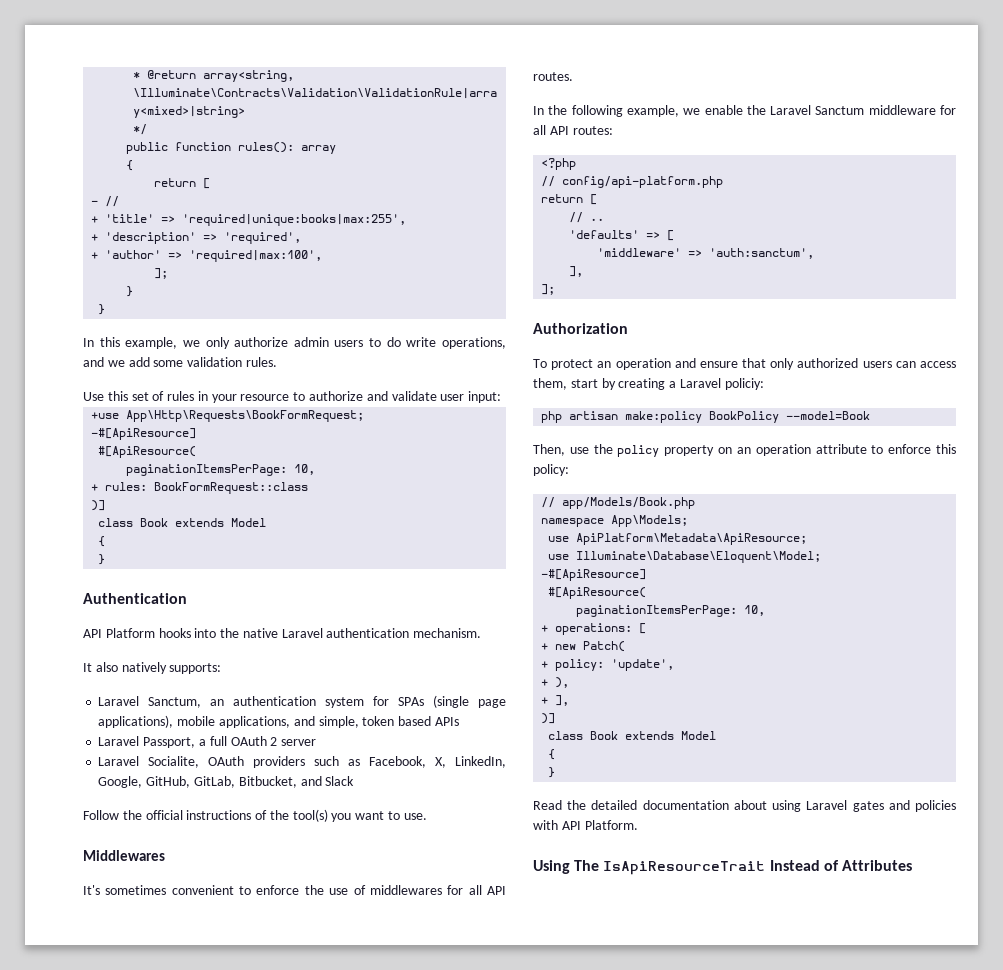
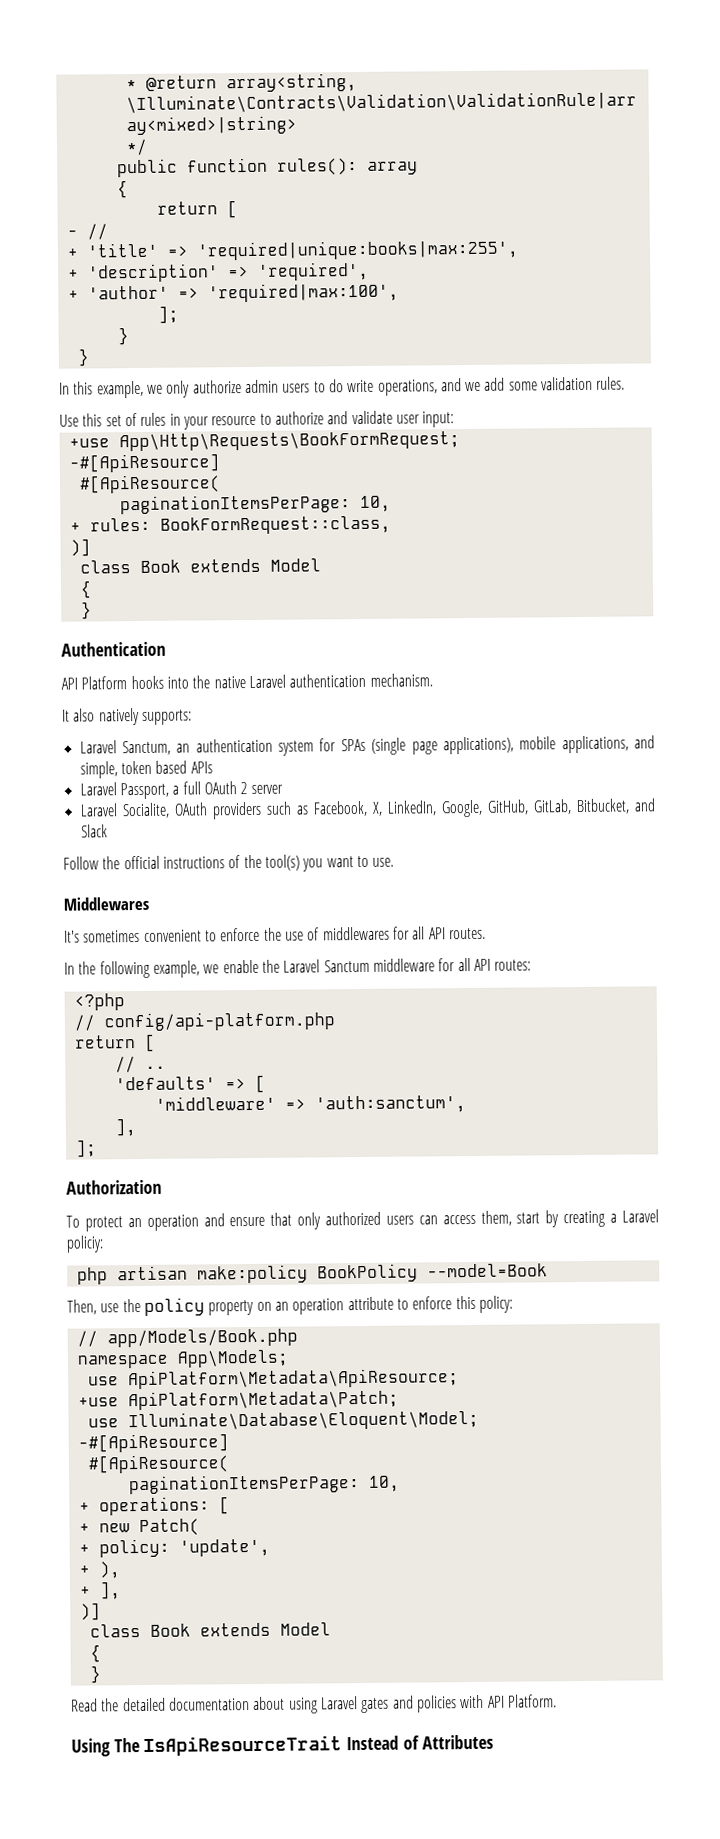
- + rules: BookFormRequest::class
+ + rules: BookFormRequest::class,
+ +use ApiPlatform\Metadata\Patch;

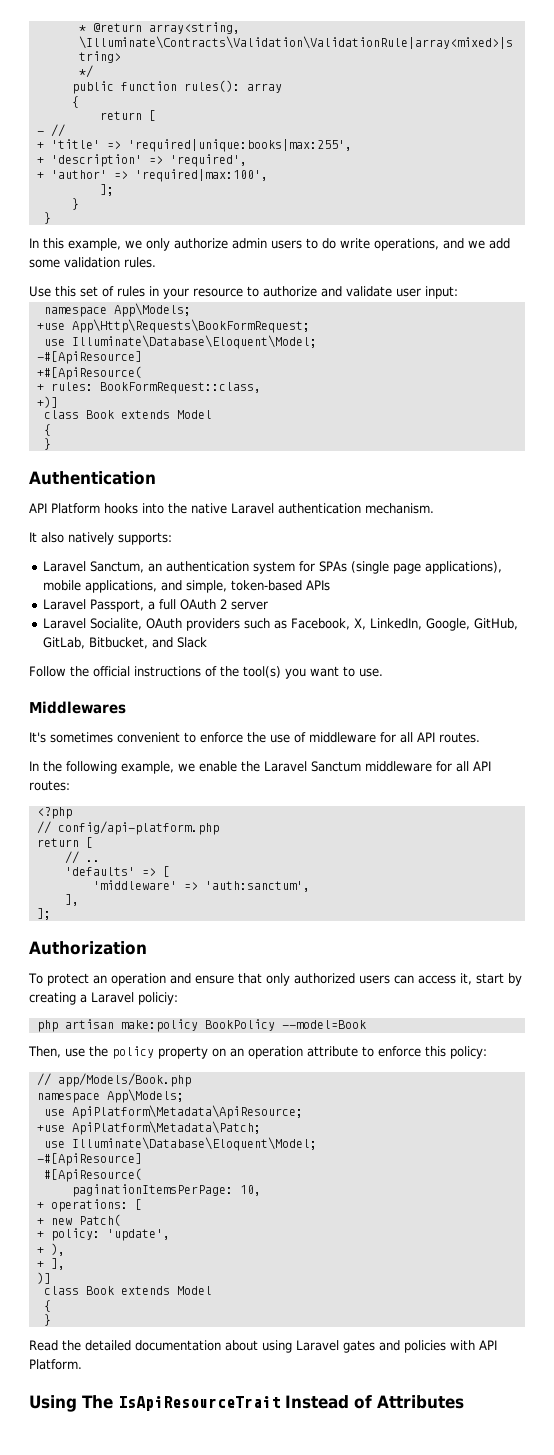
  Use this set of rules in your resource to authorize and validate user input:
+ namespace App\Models;
  +use App\Http\Requests\BookFormRequest;
+ use Illuminate\Database\Eloquent\Model;
  -#[ApiResource]
- #[ApiResource(
- paginationItemsPerPage: 10,
+ +#[ApiResource(
  + rules: BookFormRequest::class,
- )]
+ +)]
- Laravel Sanctum, an authentication system for SPAs (single page applications), mobile applications, and simple, token based APIs
+ Laravel Sanctum, an authentication system for SPAs (single page applications), mobile applications, and simple, token-based APIs
- It's sometimes convenient to enforce the use of middlewares for all API routes.
+ It's sometimes convenient to enforce the use of middleware for all API routes.
- To protect an operation and ensure that only authorized users can access them, start by creating a Laravel policiy:
+ To protect an operation and ensure that only authorized users can access it, start by creating a Laravel policiy:

